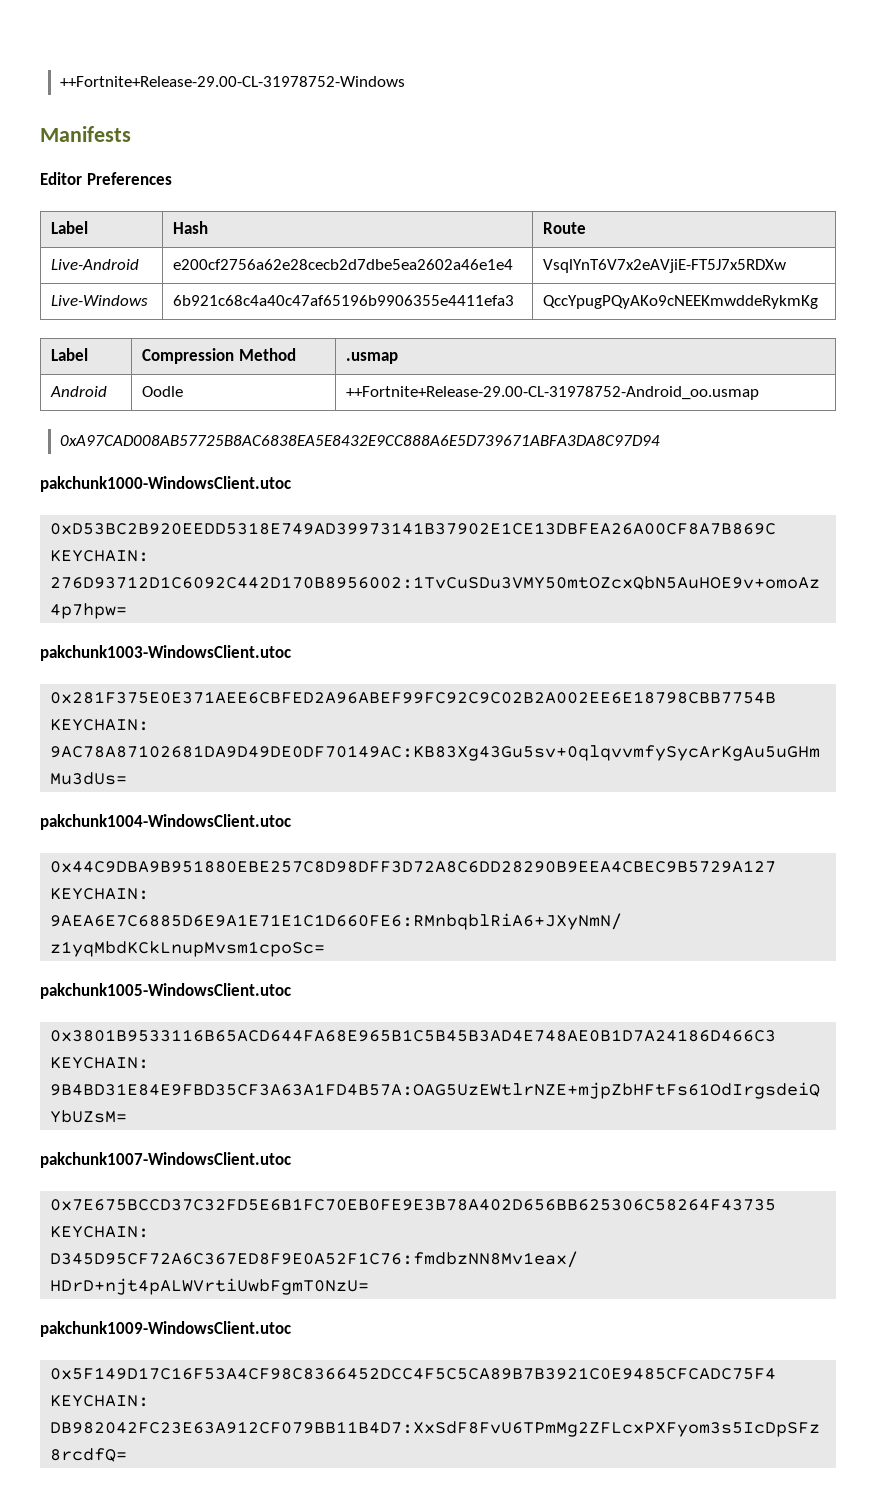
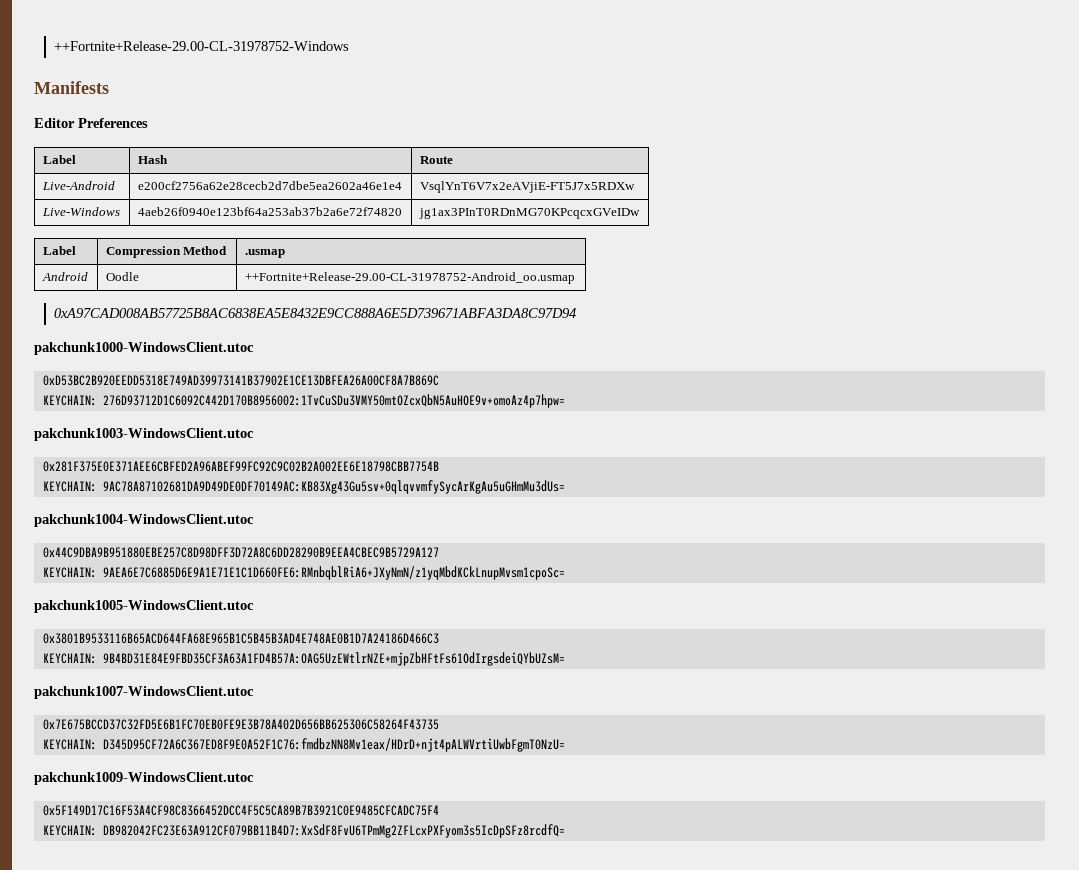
- Live-Windows | 6b921c68c4a40c47af65196b9906355e4411efa3 | QccYpugPQyAKo9cNEEKmwddeRykmKg
+ Live-Windows | 4aeb26f0940e123bf64a253ab37b2a6e72f74820 | jg1ax3PInT0RDnMG70KPcqcxGVeIDw

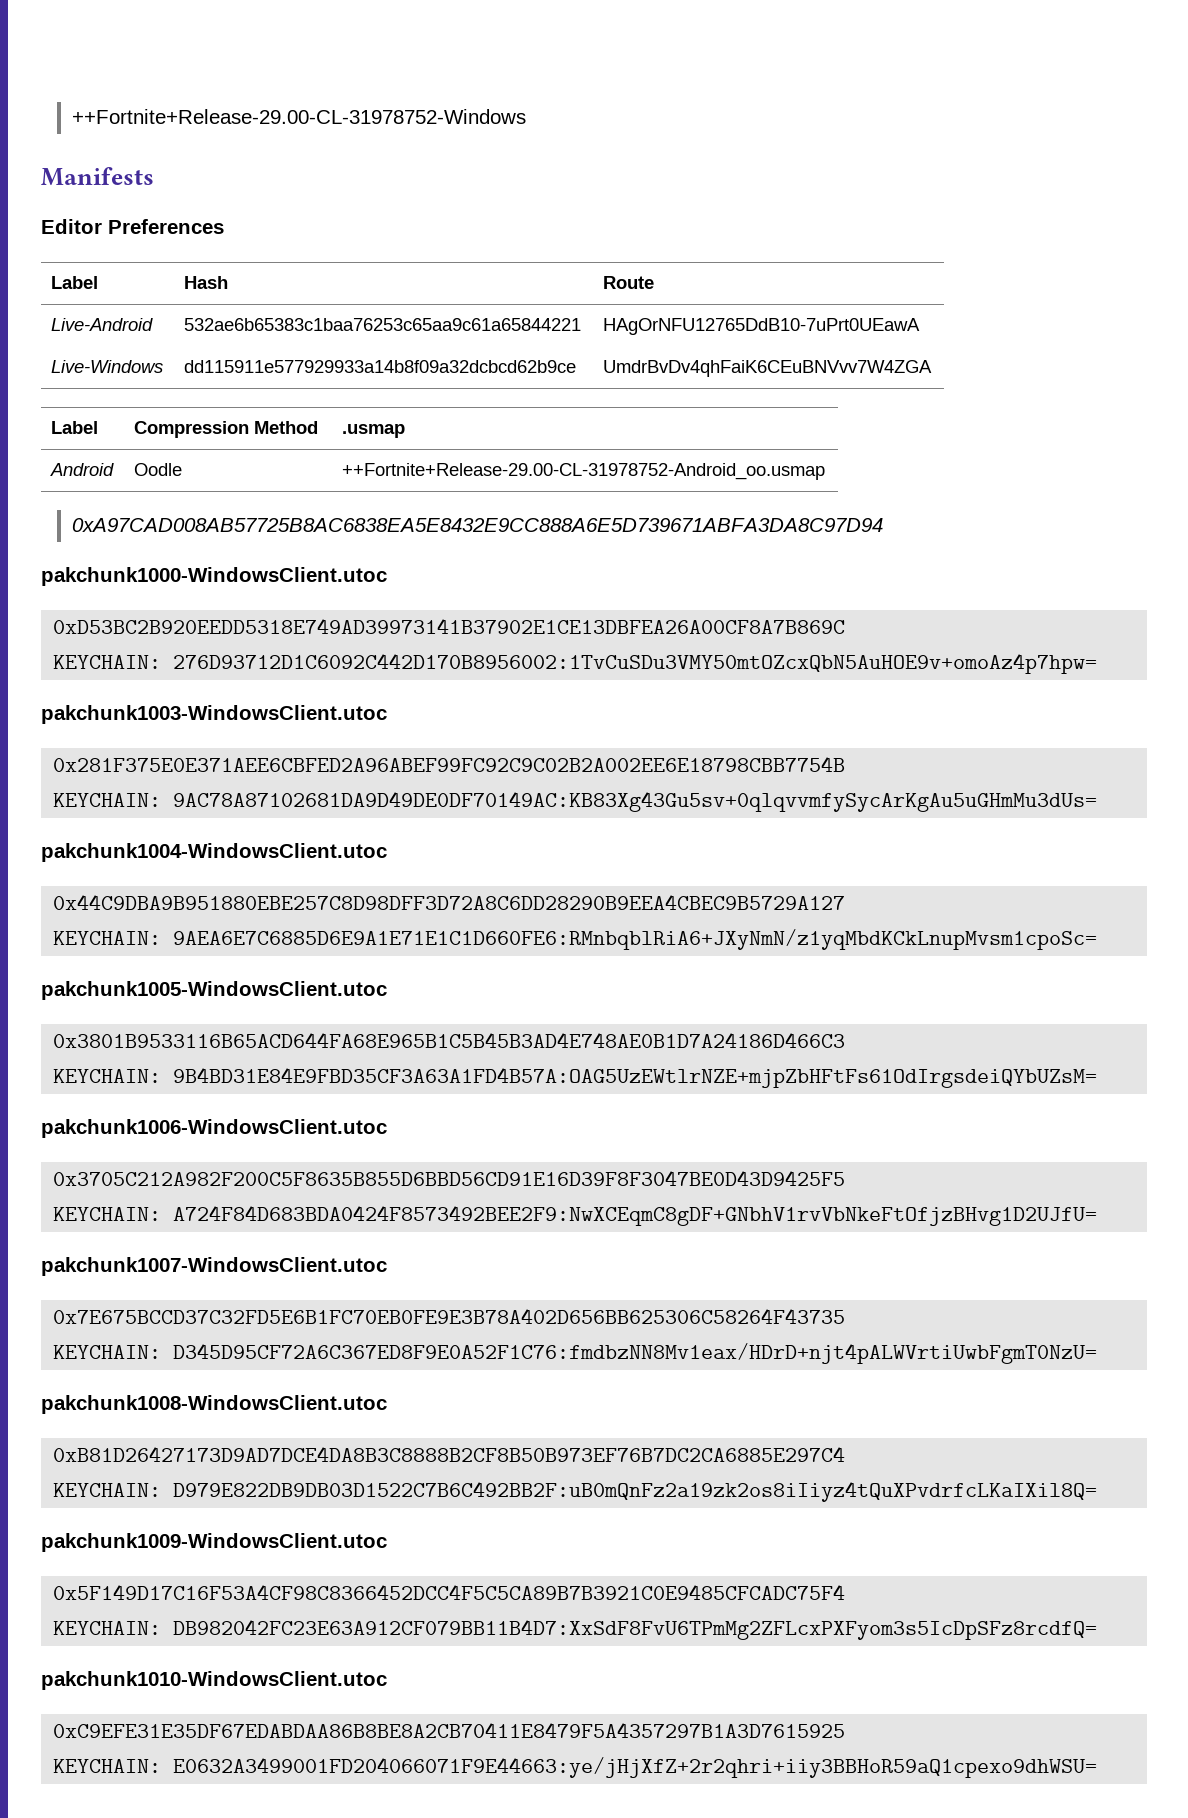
- Live-Android | e200cf2756a62e28cecb2d7dbe5ea2602a46e1e4 | VsqlYnT6V7x2eAVjiE-FT5J7x5RDXw
+ Live-Android | 532ae6b65383c1baa76253c65aa9c61a65844221 | HAgOrNFU12765DdB10-7uPrt0UEawA
- Live-Windows | 4aeb26f0940e123bf64a253ab37b2a6e72f74820 | jg1ax3PInT0RDnMG70KPcqcxGVeIDw
+ Live-Windows | dd115911e577929933a14b8f09a32dcbcd62b9ce | UmdrBvDv4qhFaiK6CEuBNVvv7W4ZGA
+ pakchunk1006-WindowsClient.utoc
+ 0x3705C212A982F200C5F8635B855D6BBD56CD91E16D39F8F3047BE0D43D9425F5
+ KEYCHAIN: A724F84D683BDA0424F8573492BEE2F9:NwXCEqmC8gDF+GNbhV1rvVbNkeFtOfjzBHvg1D2UJfU=
+ pakchunk1008-WindowsClient.utoc
+ 0xB81D26427173D9AD7DCE4DA8B3C8888B2CF8B50B973EF76B7DC2CA6885E297C4
+ KEYCHAIN: D979E822DB9DB03D1522C7B6C492BB2F:uB0mQnFz2a19zk2os8iIiyz4tQuXPvdrfcLKaIXil8Q=
+ pakchunk1010-WindowsClient.utoc
+ 0xC9EFE31E35DF67EDABDAA86B8BE8A2CB70411E8479F5A4357297B1A3D7615925
+ KEYCHAIN: E0632A3499001FD204066071F9E44663:ye/jHjXfZ+2r2qhri+iiy3BBHoR59aQ1cpexo9dhWSU=

